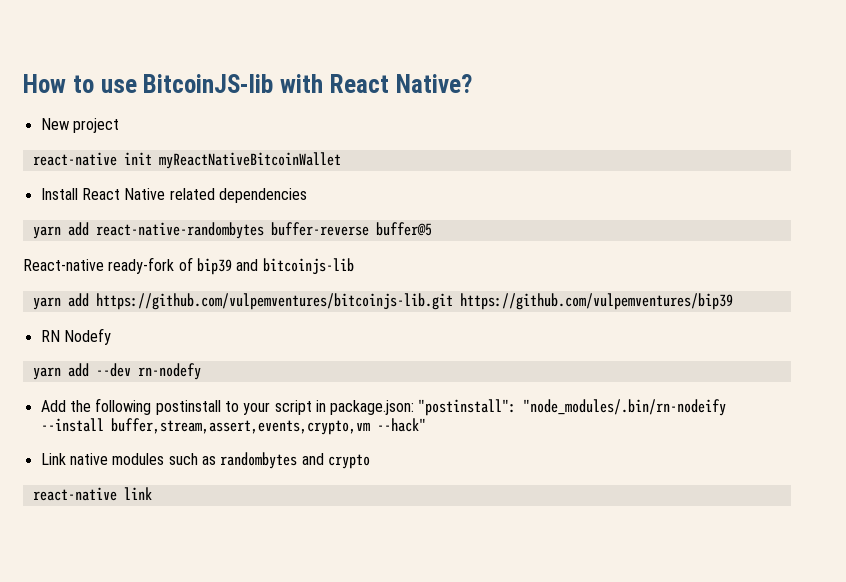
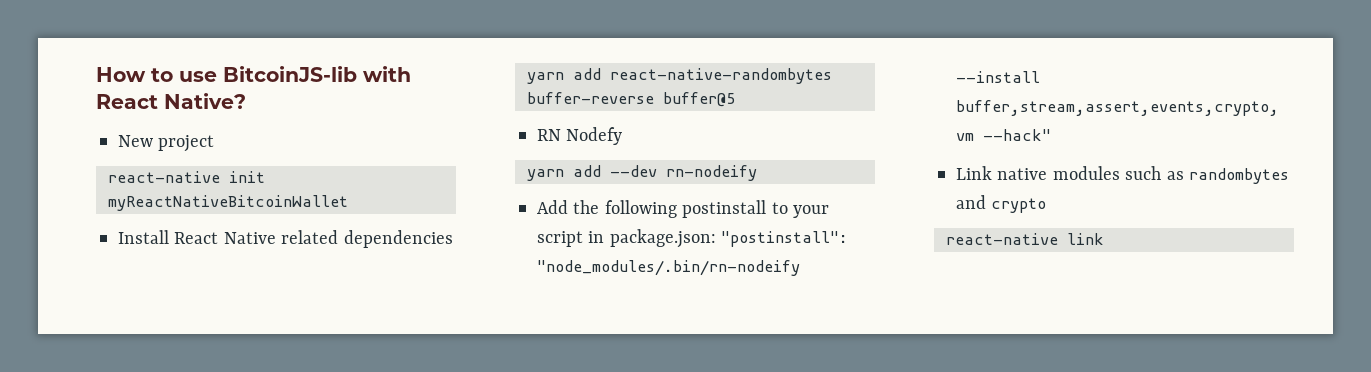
- React-native ready-fork of bip39 and bitcoinjs-lib
- yarn add https://github.com/vulpemventures/bitcoinjs-lib.git https://github.com/vulpemventures/bip39
- yarn add --dev rn-nodefy
+ yarn add --dev rn-nodeify

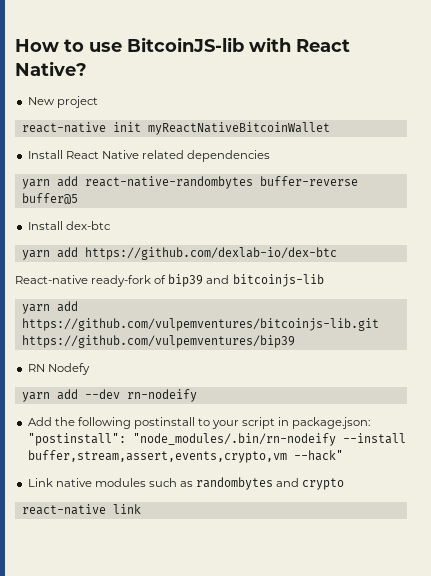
+ Install dex-btc
+ yarn add https://github.com/dexlab-io/dex-btc
+ React-native ready-fork of bip39 and bitcoinjs-lib
+ yarn add https://github.com/vulpemventures/bitcoinjs-lib.git https://github.com/vulpemventures/bip39

